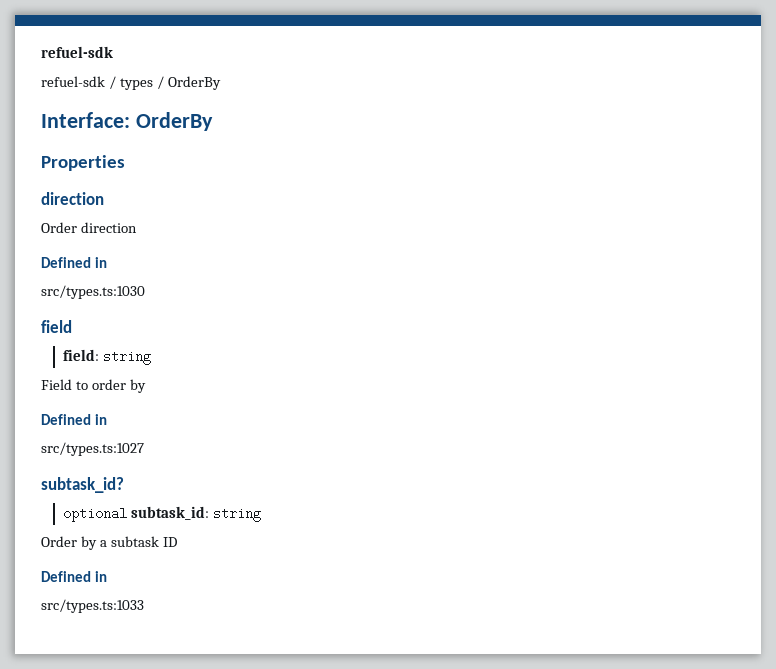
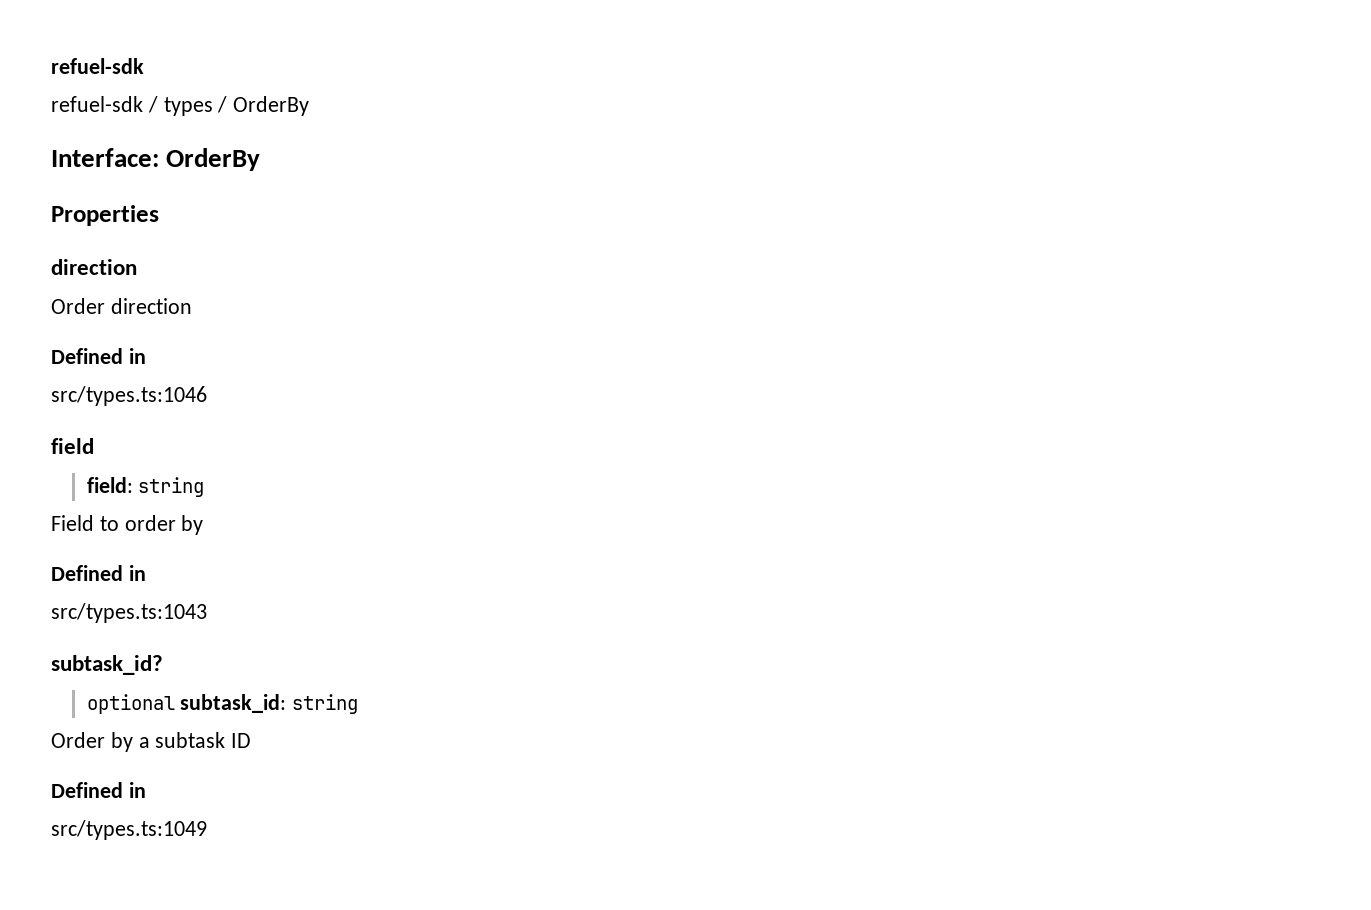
- src/types.ts:1030
+ src/types.ts:1046
- src/types.ts:1027
+ src/types.ts:1043
- src/types.ts:1033
+ src/types.ts:1049

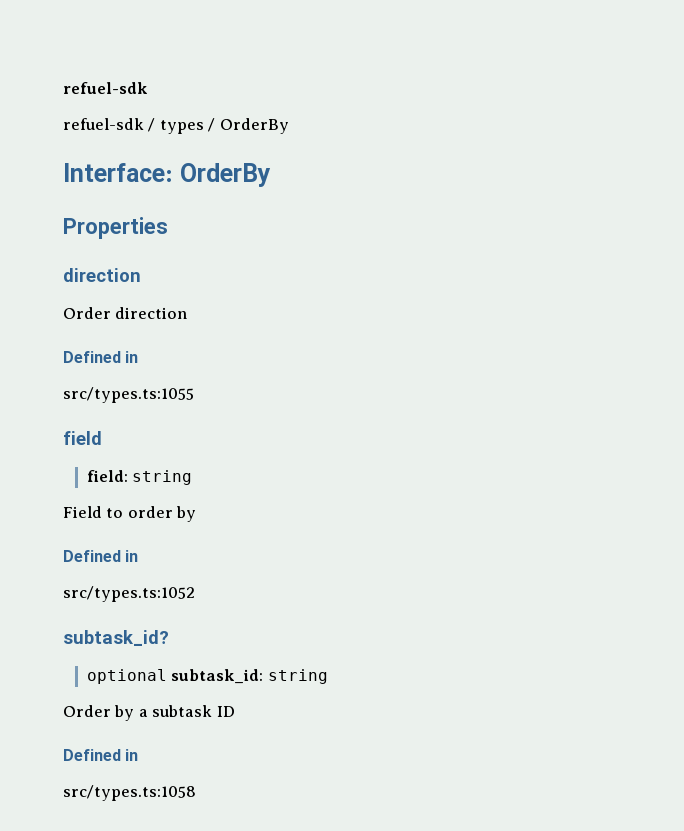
- src/types.ts:1046
+ src/types.ts:1055
- src/types.ts:1043
+ src/types.ts:1052
- src/types.ts:1049
+ src/types.ts:1058

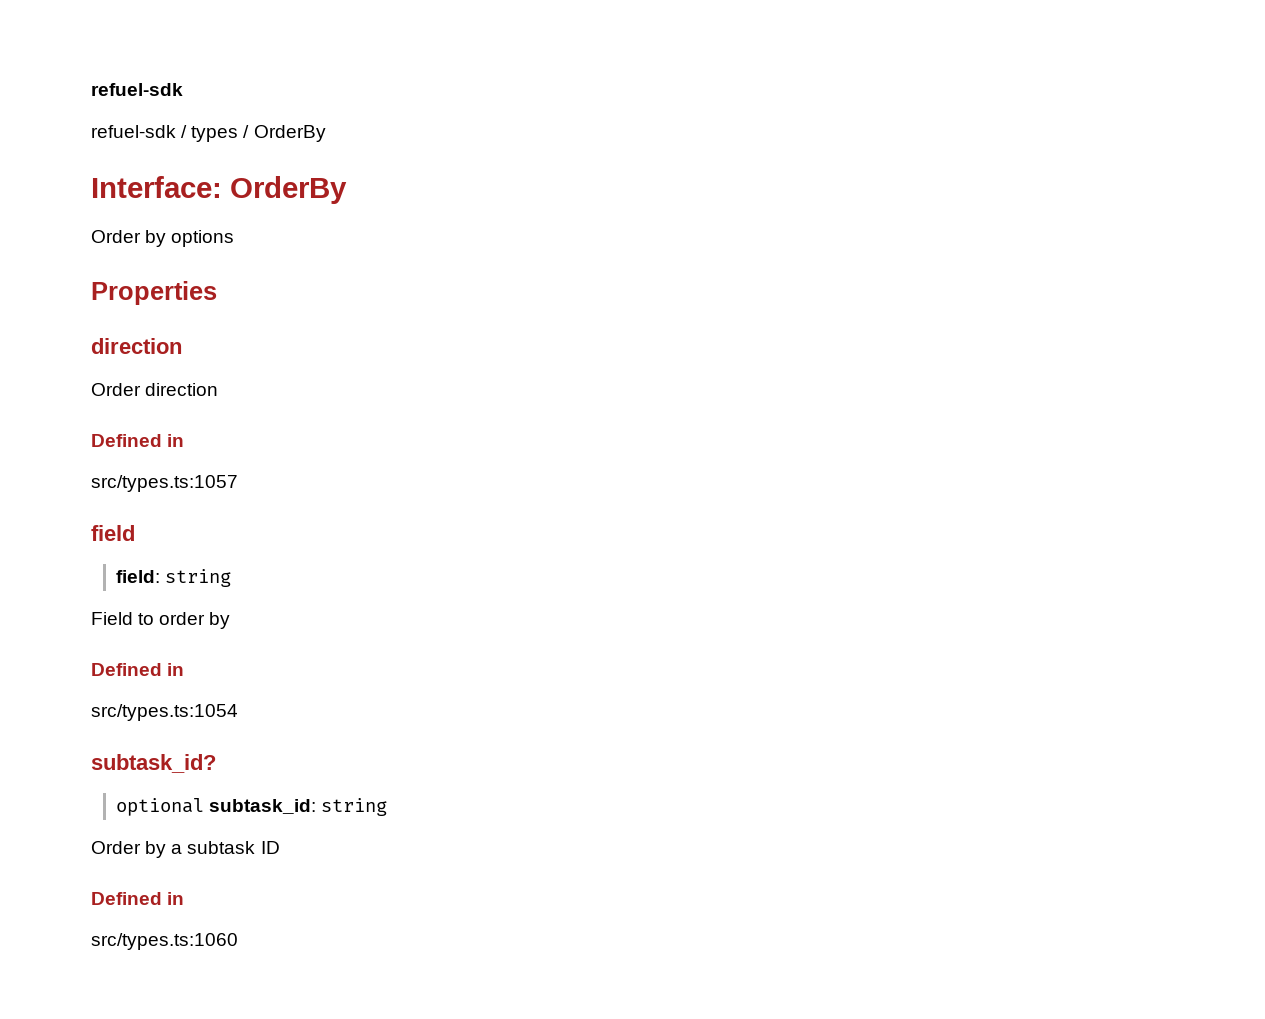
+ Order by options
- src/types.ts:1055
+ src/types.ts:1057
- src/types.ts:1052
+ src/types.ts:1054
- src/types.ts:1058
+ src/types.ts:1060

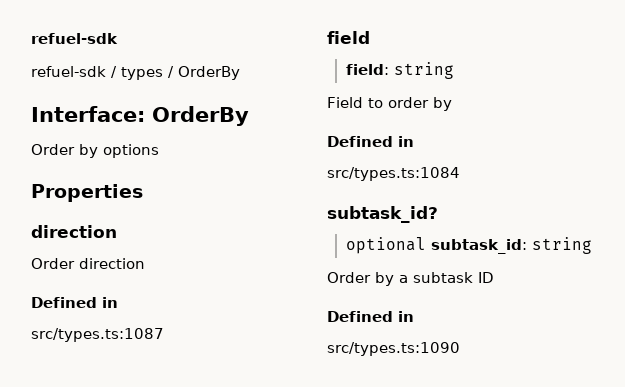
- src/types.ts:1057
+ src/types.ts:1087
- src/types.ts:1054
+ src/types.ts:1084
- src/types.ts:1060
+ src/types.ts:1090

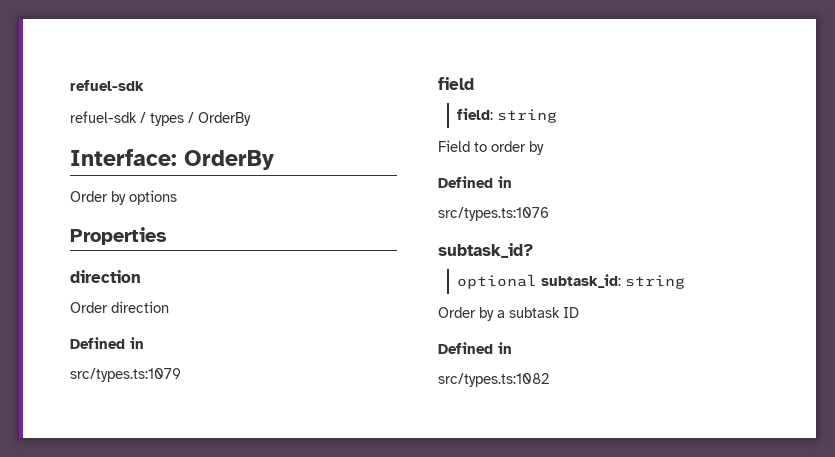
- src/types.ts:1087
+ src/types.ts:1079
- src/types.ts:1084
+ src/types.ts:1076
- src/types.ts:1090
+ src/types.ts:1082

